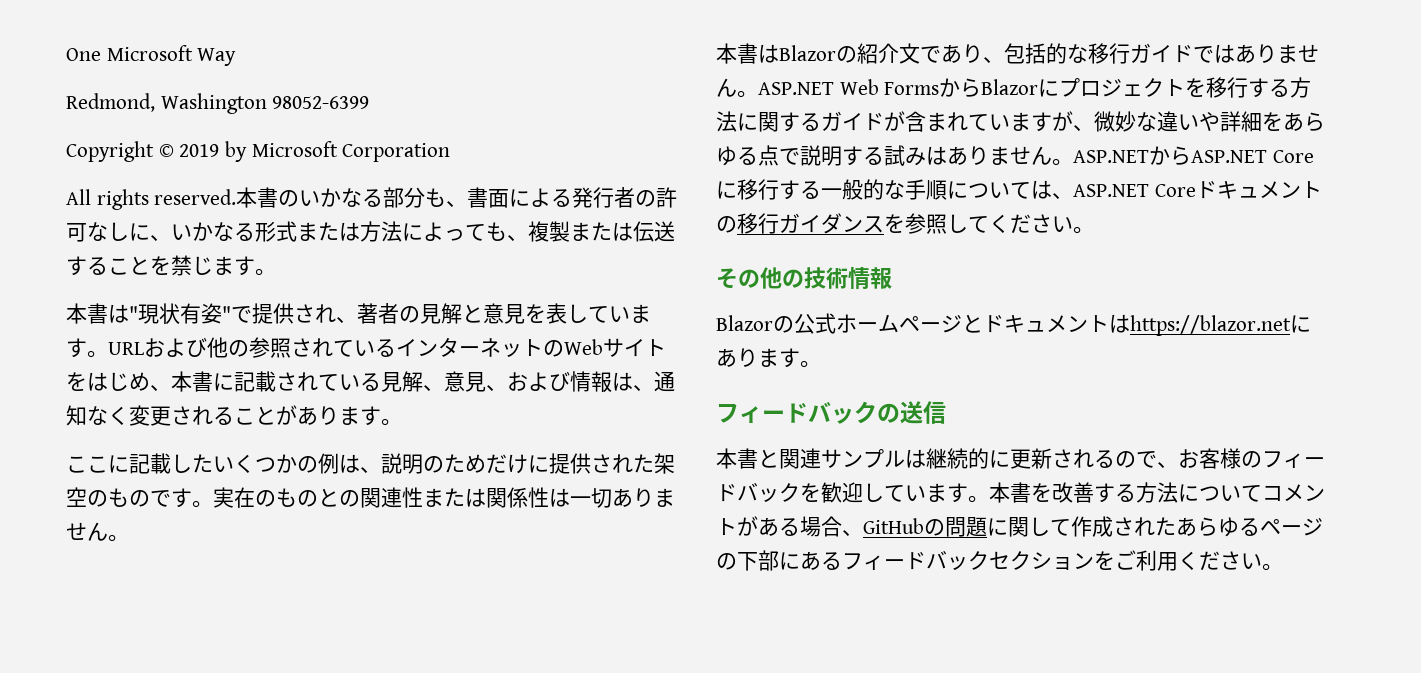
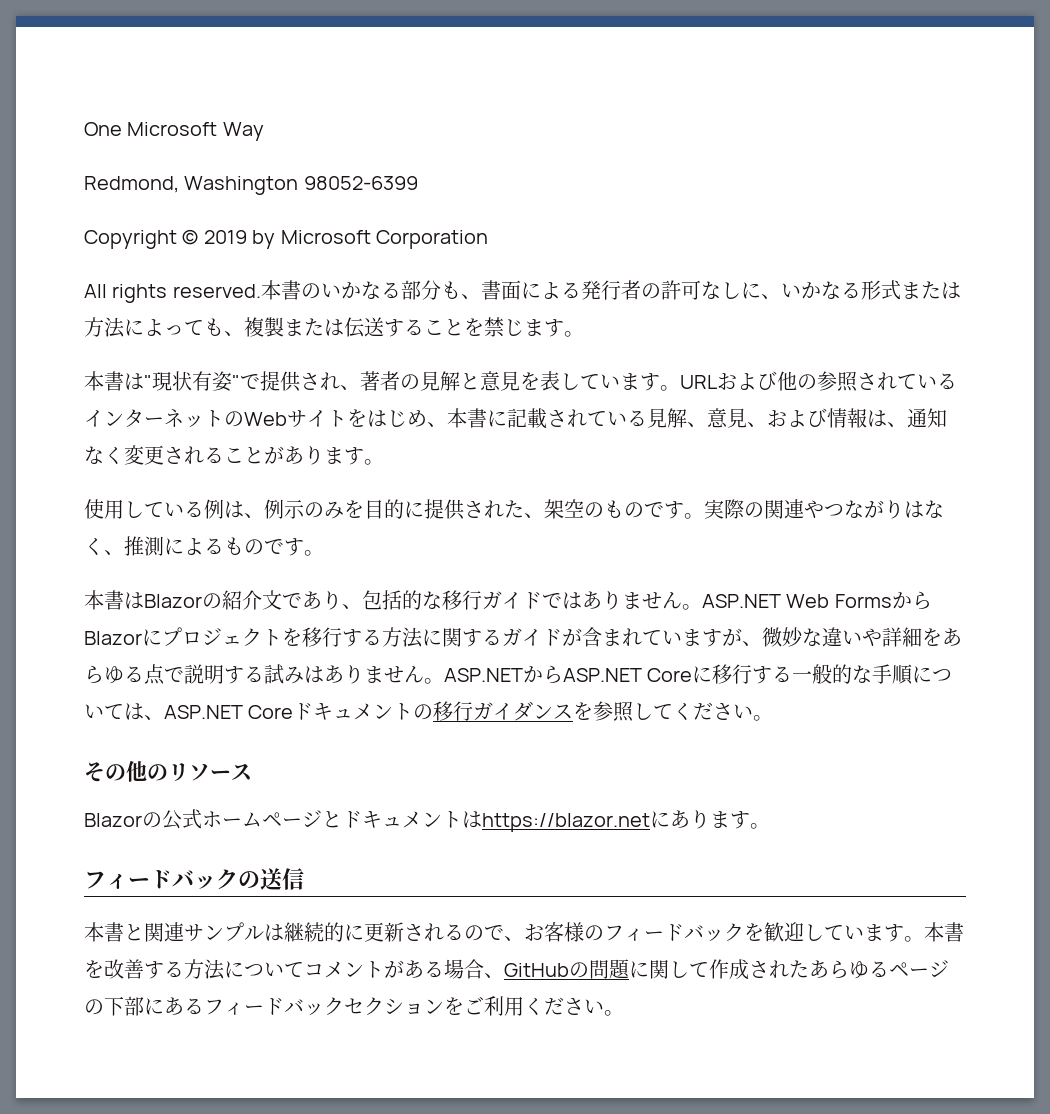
- ここに記載したいくつかの例は、説明のためだけに提供された架空のものです。
+ 使用している例は、例示のみを目的に提供された、架空のものです。
- 実在のものとの関連性または関係性は一切ありません。
+ 実際の関連やつながりはなく、推測によるものです。
- その他の技術情報
+ その他のリソース

